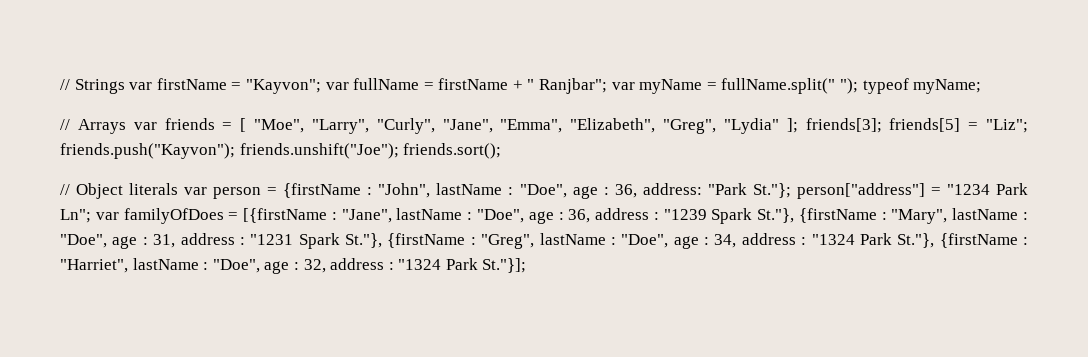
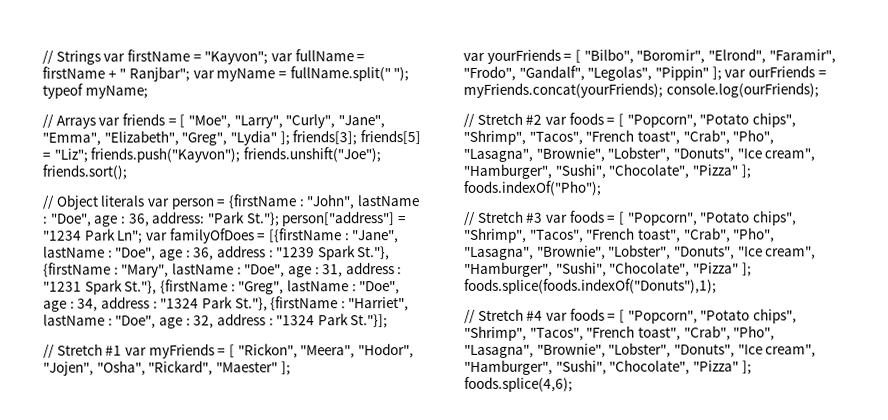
+ // Stretch #1 var myFriends = [ "Rickon", "Meera", "Hodor", "Jojen", "Osha", "Rickard", "Maester" ];
+ var yourFriends = [ "Bilbo", "Boromir", "Elrond", "Faramir", "Frodo", "Gandalf", "Legolas", "Pippin" ]; var ourFriends = myFriends.concat(yourFriends); console.log(ourFriends);
+ // Stretch #2 var foods = [ "Popcorn", "Potato chips", "Shrimp", "Tacos", "French toast", "Crab", "Pho", "Lasagna", "Brownie", "Lobster", "Donuts", "Ice cream", "Hamburger", "Sushi", "Chocolate", "Pizza" ]; foods.indexOf("Pho");
+ // Stretch #3 var foods = [ "Popcorn", "Potato chips", "Shrimp", "Tacos", "French toast", "Crab", "Pho", "Lasagna", "Brownie", "Lobster", "Donuts", "Ice cream", "Hamburger", "Sushi", "Chocolate", "Pizza" ]; foods.splice(foods.indexOf("Donuts"),1);
+ // Stretch #4 var foods = [ "Popcorn", "Potato chips", "Shrimp", "Tacos", "French toast", "Crab", "Pho", "Lasagna", "Brownie", "Lobster", "Donuts", "Ice cream", "Hamburger", "Sushi", "Chocolate", "Pizza" ]; foods.splice(4,6);

